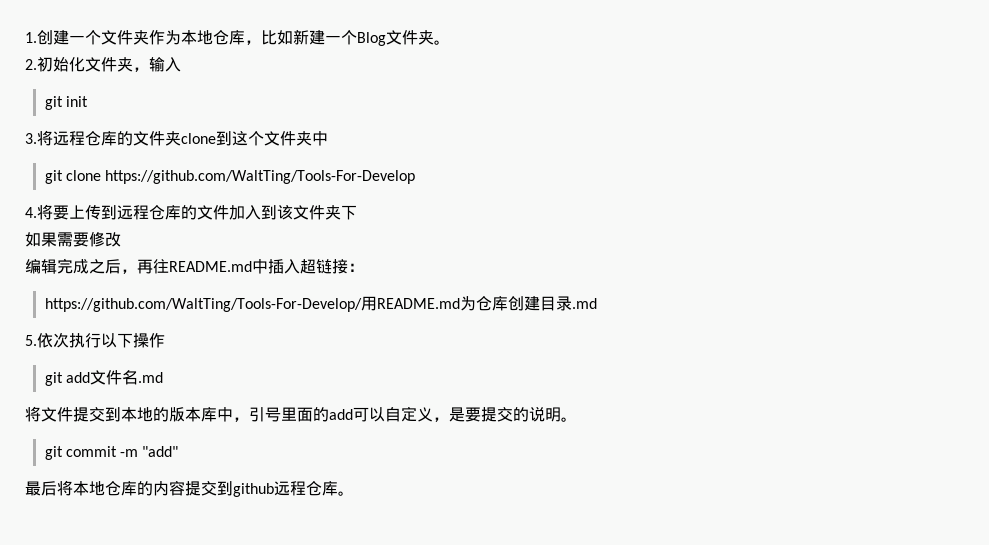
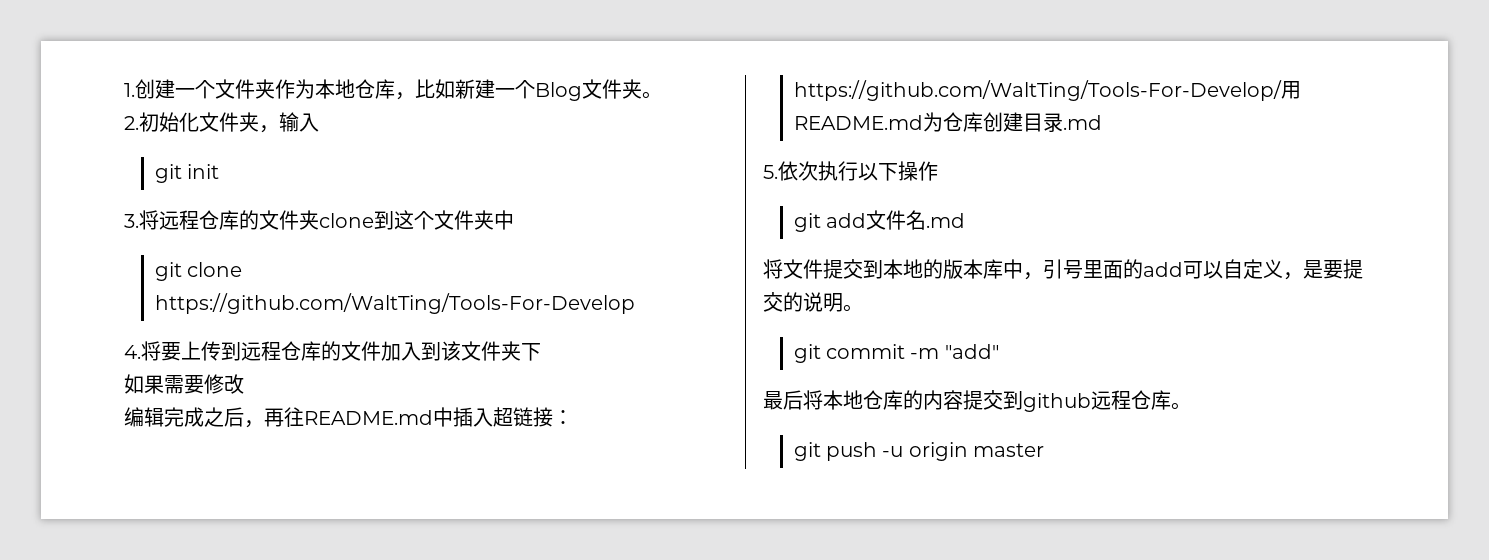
+ git push -u origin master

